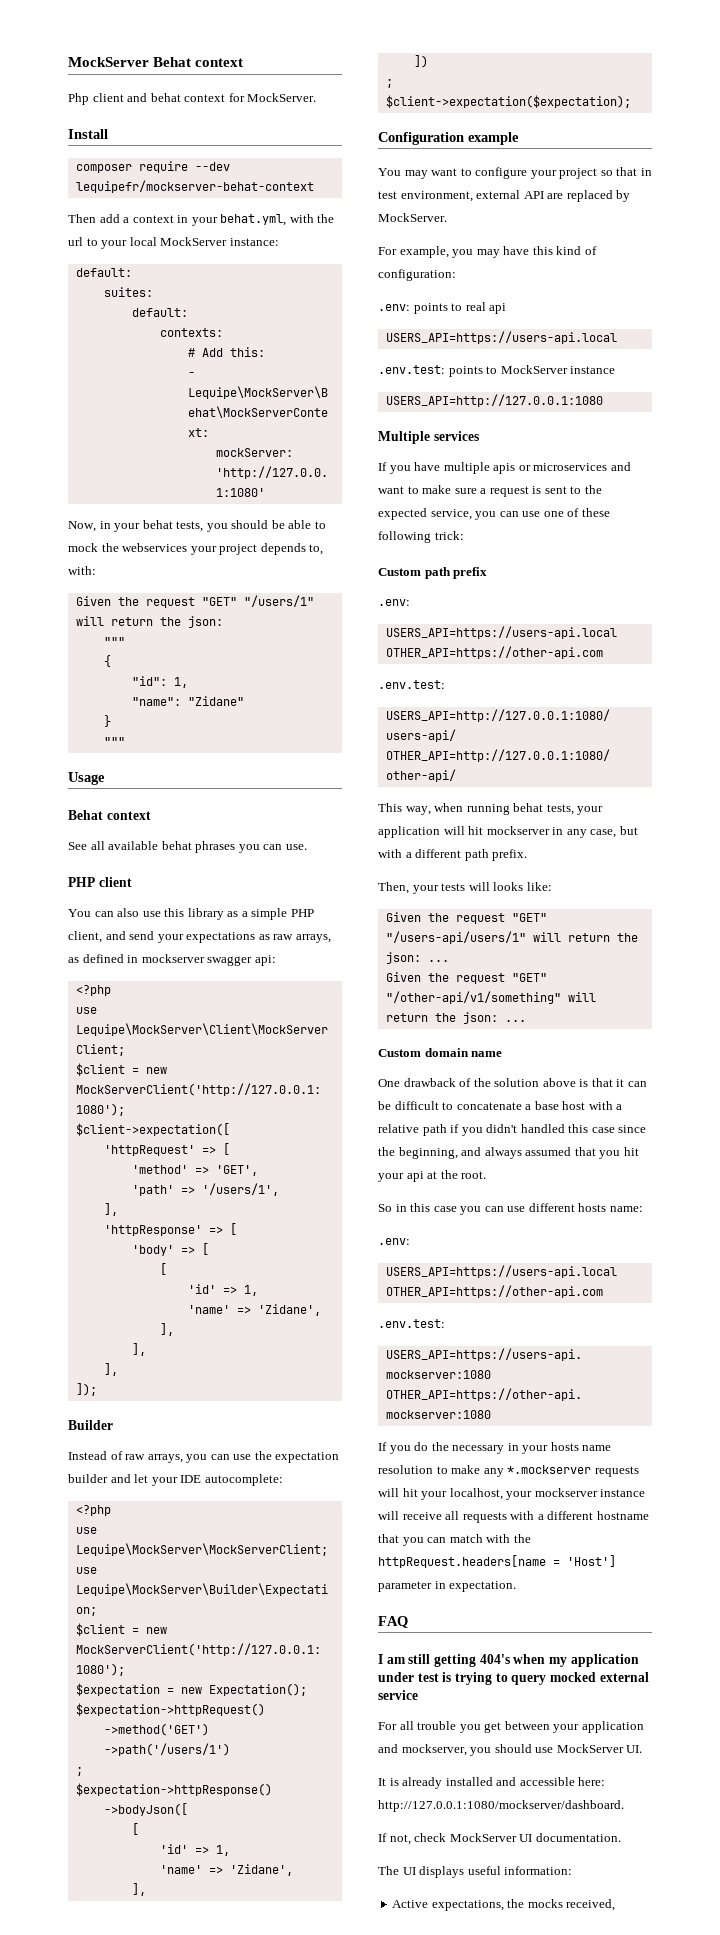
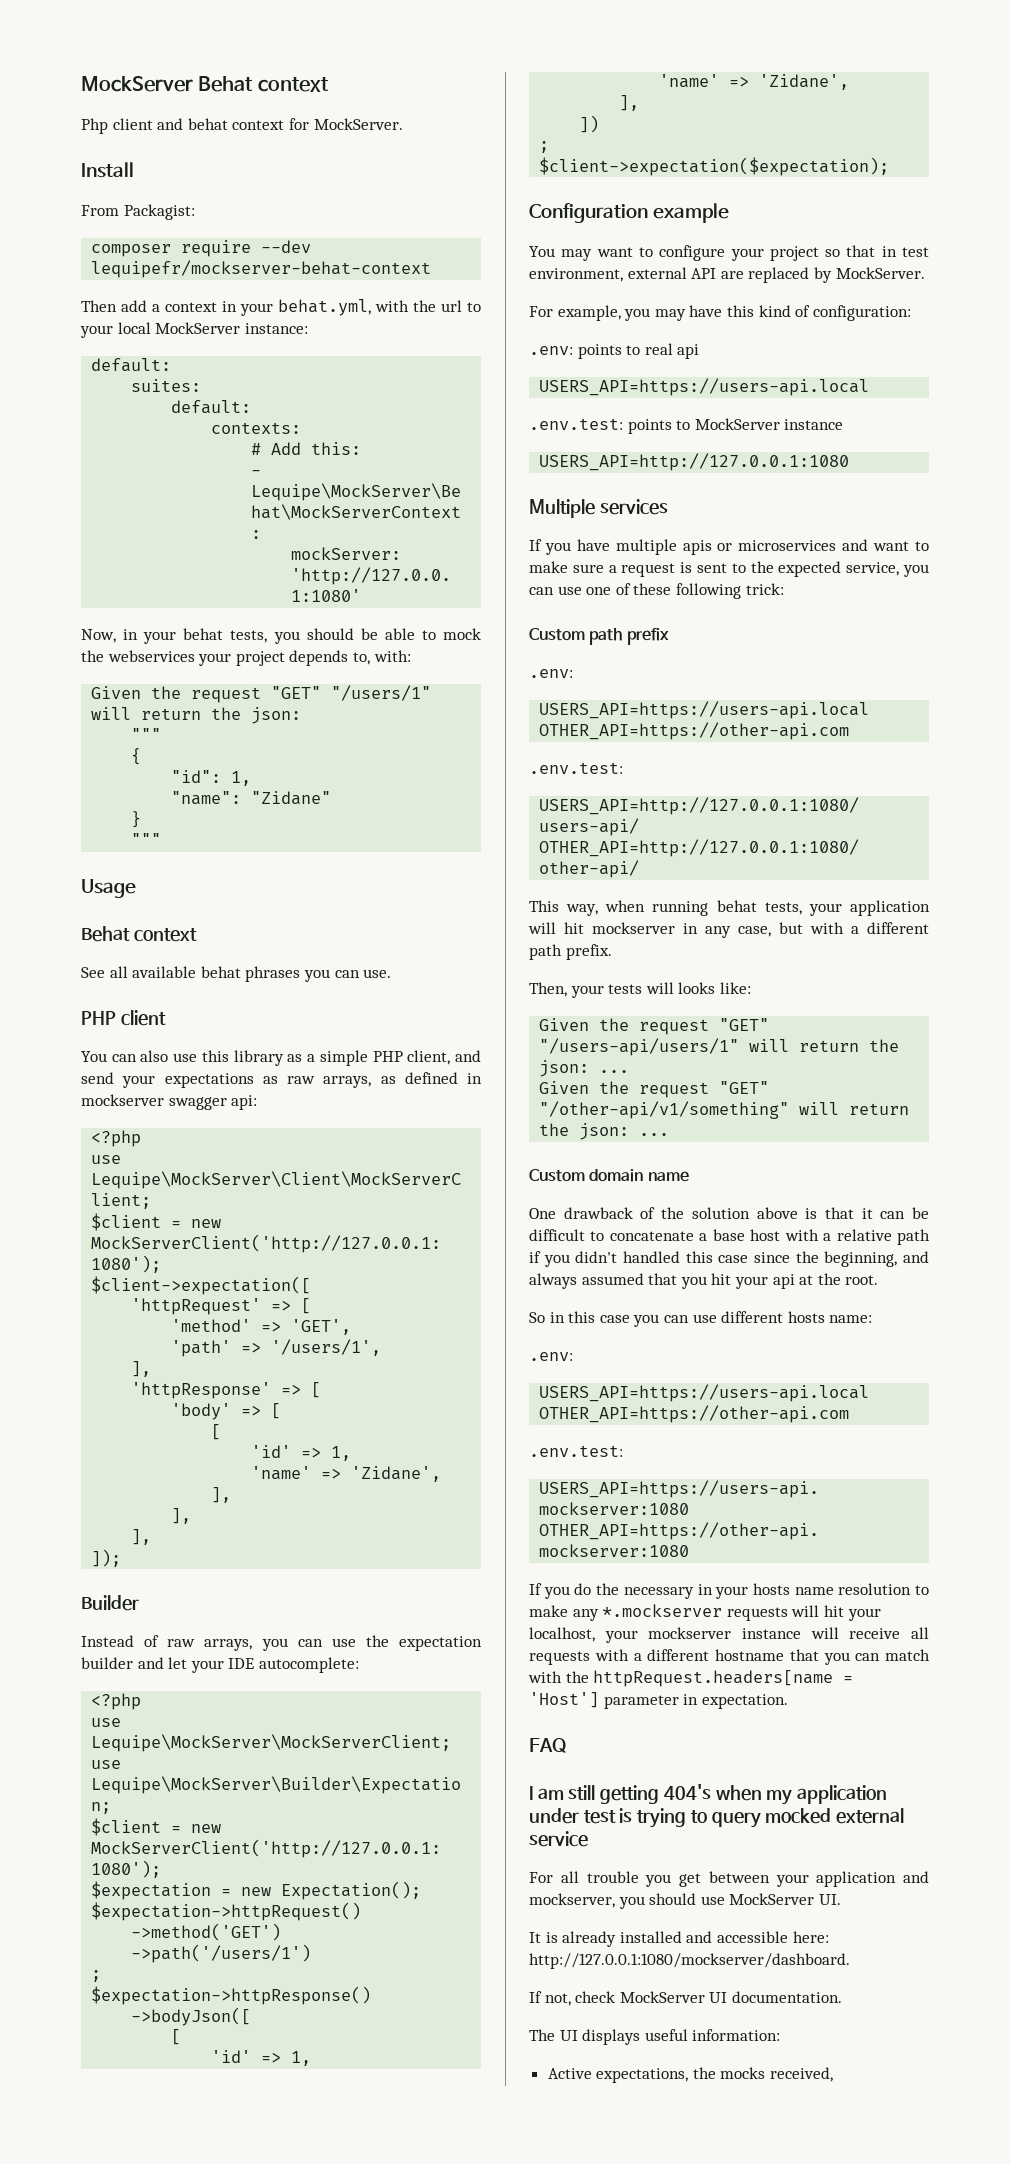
+ From Packagist:

